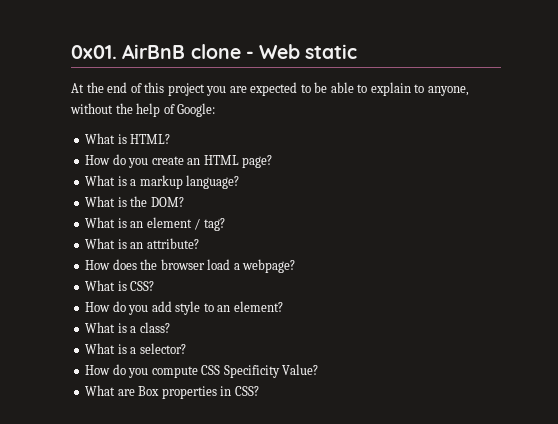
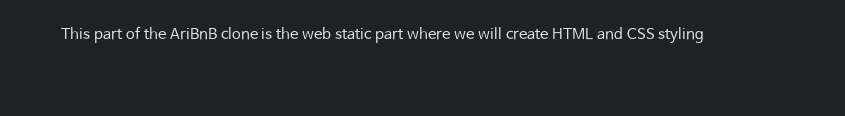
- 0x01. AirBnB clone - Web static
- At the end of this project you are expected to be able to explain to anyone, without the help of Google:
- What is HTML?
- How do you create an HTML page?
- What is a markup language?
- What is the DOM?
- What is an element / tag?
- What is an attribute?
- How does the browser load a webpage?
- What is CSS?
- How do you add style to an element?
- What is a class?
- What is a selector?
- How do you compute CSS Specificity Value?
- What are Box properties in CSS?
+ This part of the AriBnB clone is the web static part where we will create HTML and CSS styling

